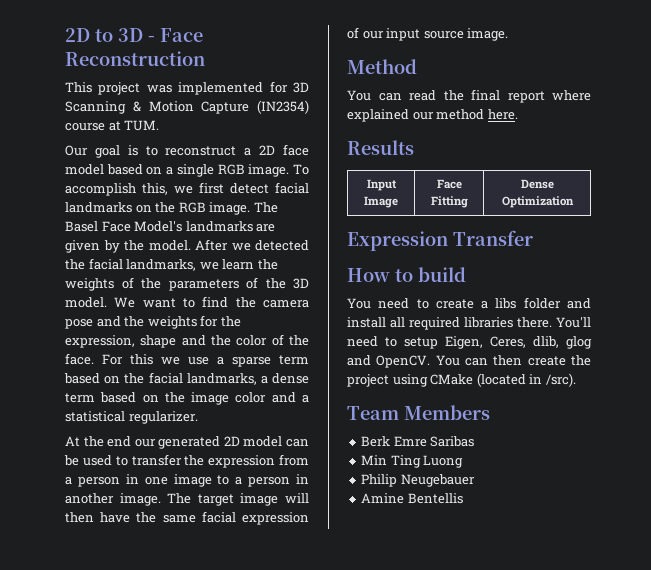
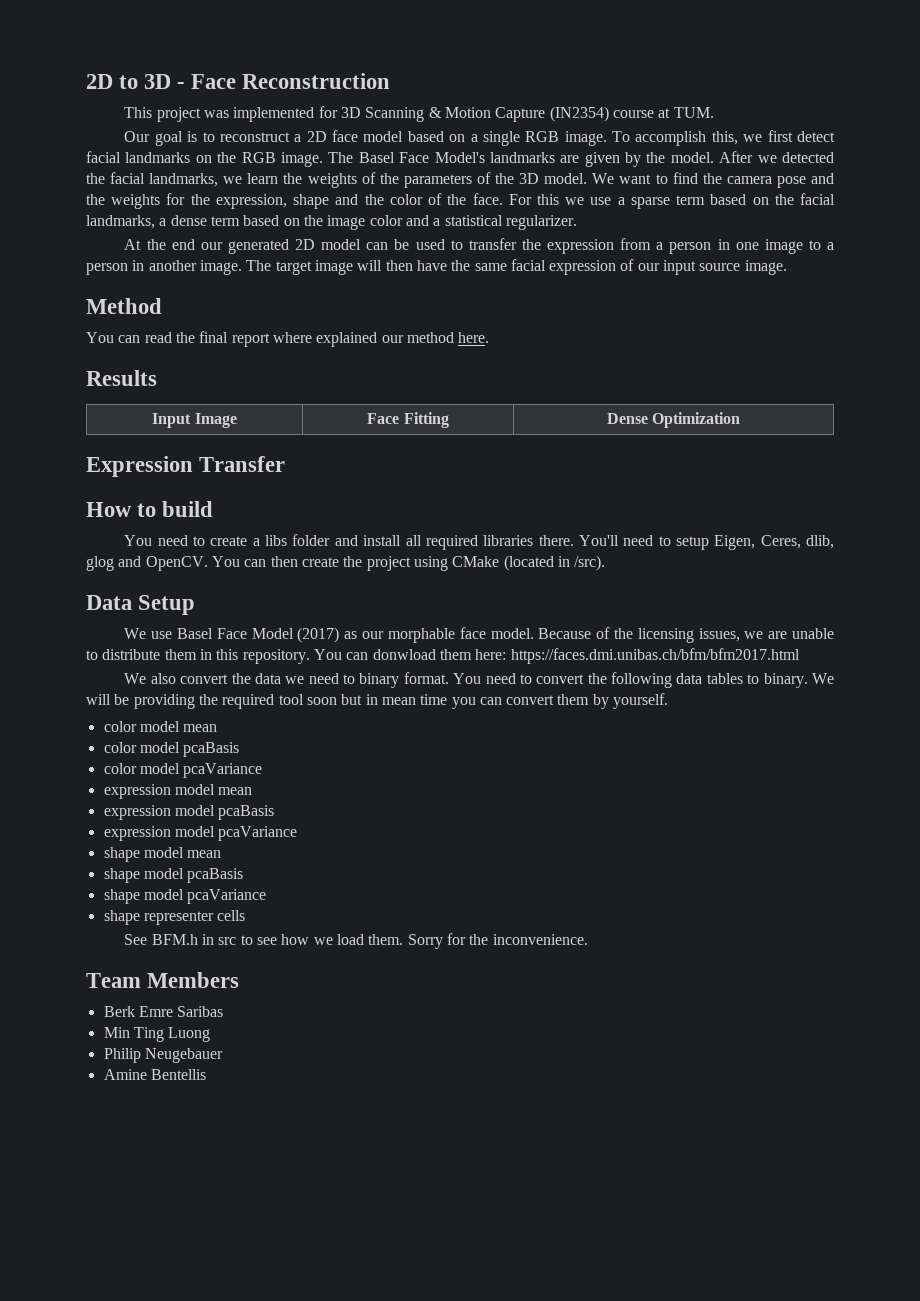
+ Data Setup
+ We use Basel Face Model (2017) as our morphable face model. Because of the licensing issues, we are unable to distribute them in this repository. You can donwload them here: https://faces.dmi.unibas.ch/bfm/bfm2017.html
+ We also convert the data we need to binary format. You need to convert the following data tables to binary. We will be providing the required tool soon but in mean time you can convert them by yourself.
+ color model mean
+ color model pcaBasis
+ color model pcaVariance
+ expression model mean
+ expression model pcaBasis
+ expression model pcaVariance
+ shape model mean
+ shape model pcaBasis
+ shape model pcaVariance
+ shape representer cells
+ See BFM.h in src to see how we load them. Sorry for the inconvenience.

